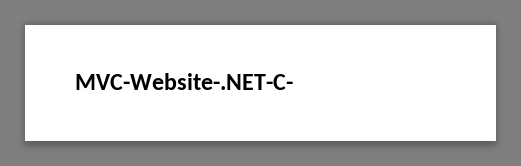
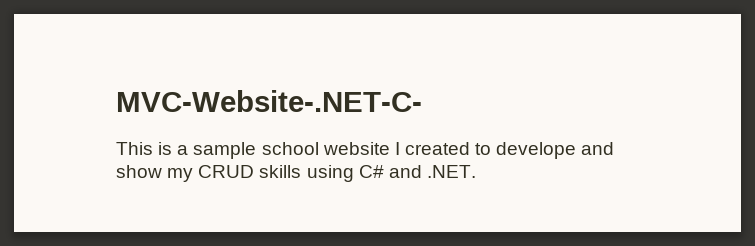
+ This is a sample school website I created to develope and show my CRUD skills using C# and .NET.

